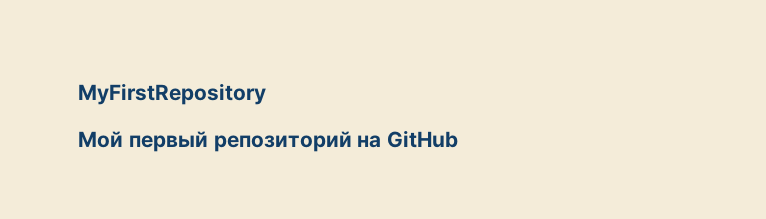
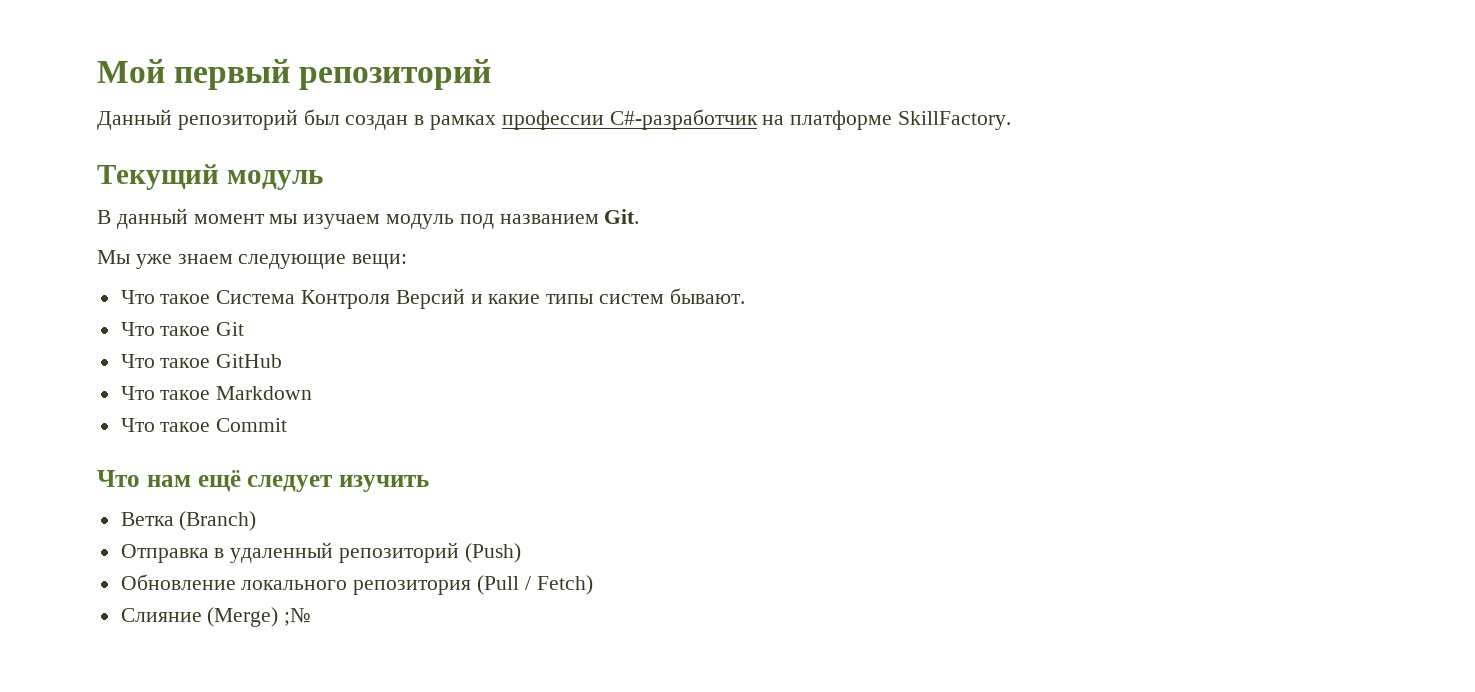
- MyFirstRepository
- Мой первый репозиторий на GitHub
+ Мой первый репозиторий
+ Данный репозиторий был создан в рамках профессии C#-разработчик на платформе SkillFactory.
+ Текущий модуль
+ В данный момент мы изучаем модуль под названием Git.
+ Мы уже знаем следующие вещи:
+ Что такое Система Контроля Версий и какие типы систем бывают.
+ Что такое Git
+ Что такое GitHub
+ Что такое Markdown
+ Что такое Commit
+ Что нам ещё следует изучить
+ Ветка (Branch)
+ Отправка в удаленный репозиторий (Push)
+ Обновление локального репозитория (Pull / Fetch)
+ Слияние (Merge) ;№

